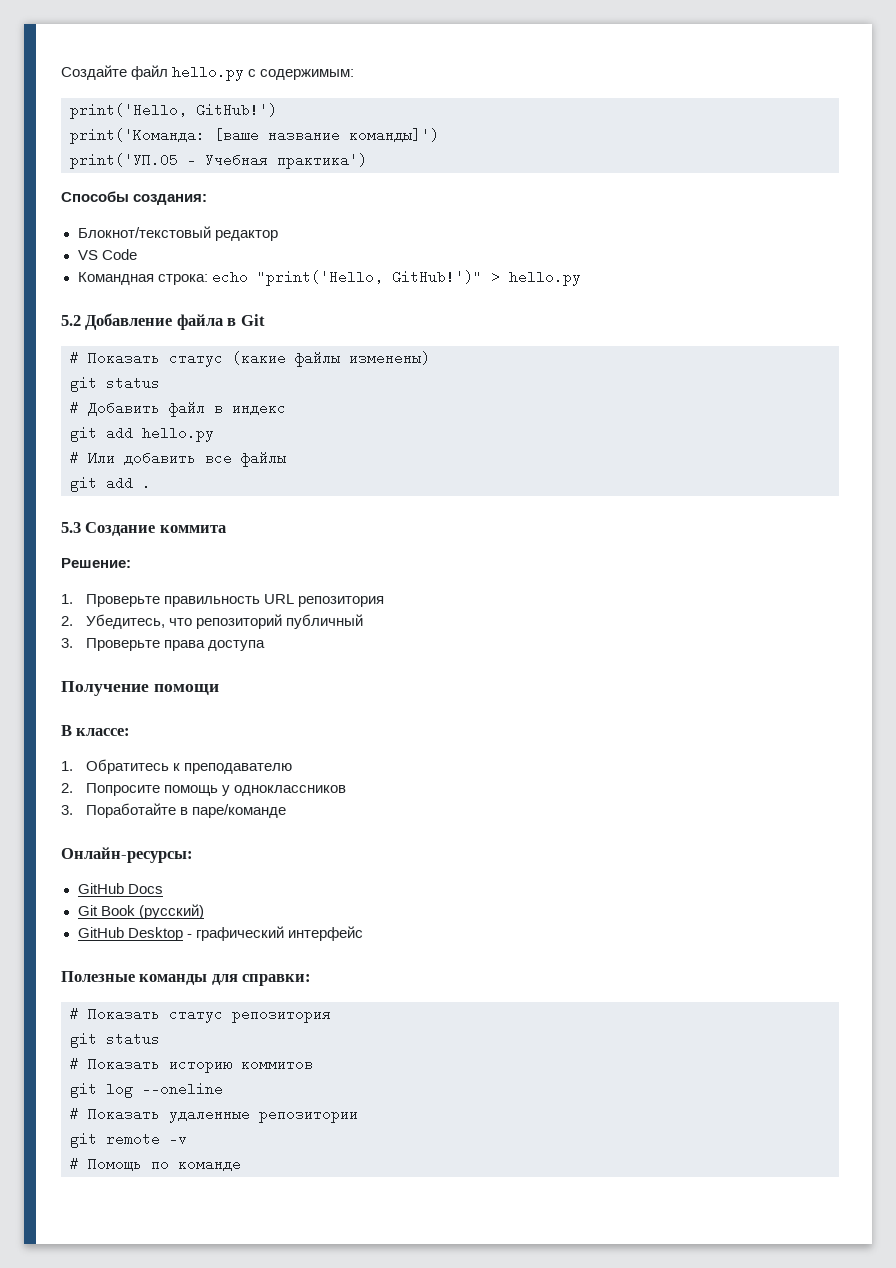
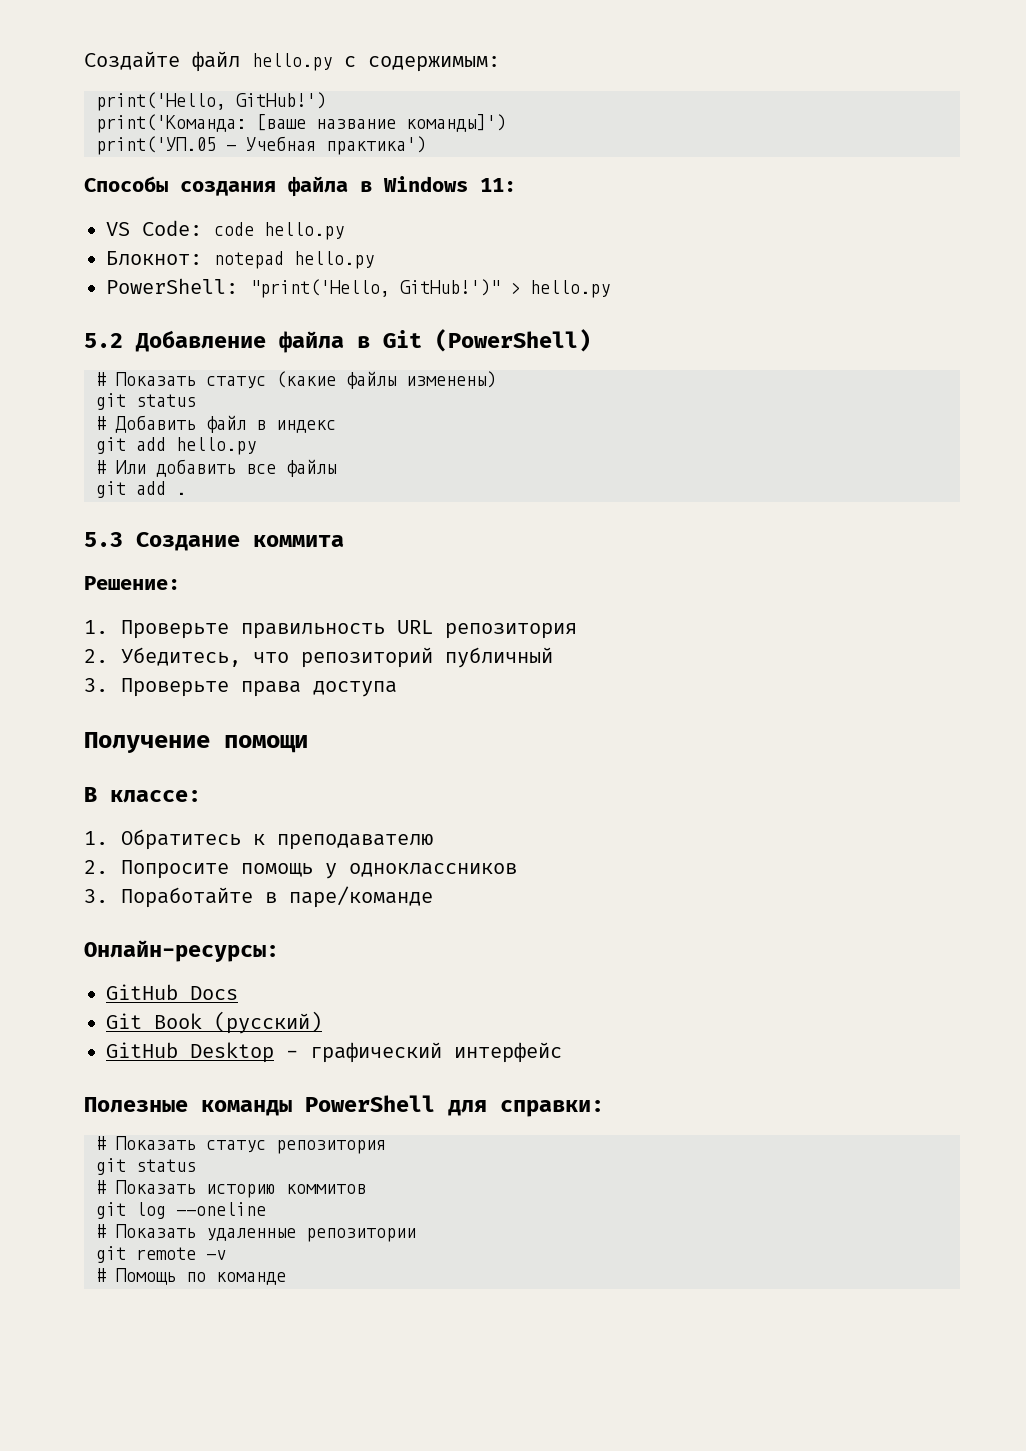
- Способы создания:
- Блокнот/текстовый редактор
- VS Code
- Командная строка: echo "print('Hello, GitHub!')"
+ Способы создания файла в Windows 11:
+ VS Code: code hello.py
+ Блокнот: notepad hello.py
+ PowerShell: "print('Hello, GitHub!')"
- 5.2 Добавление файла в Git
+ 5.2 Добавление файла в Git (PowerShell)
- Полезные команды для справки:
+ Полезные команды PowerShell для справки:

